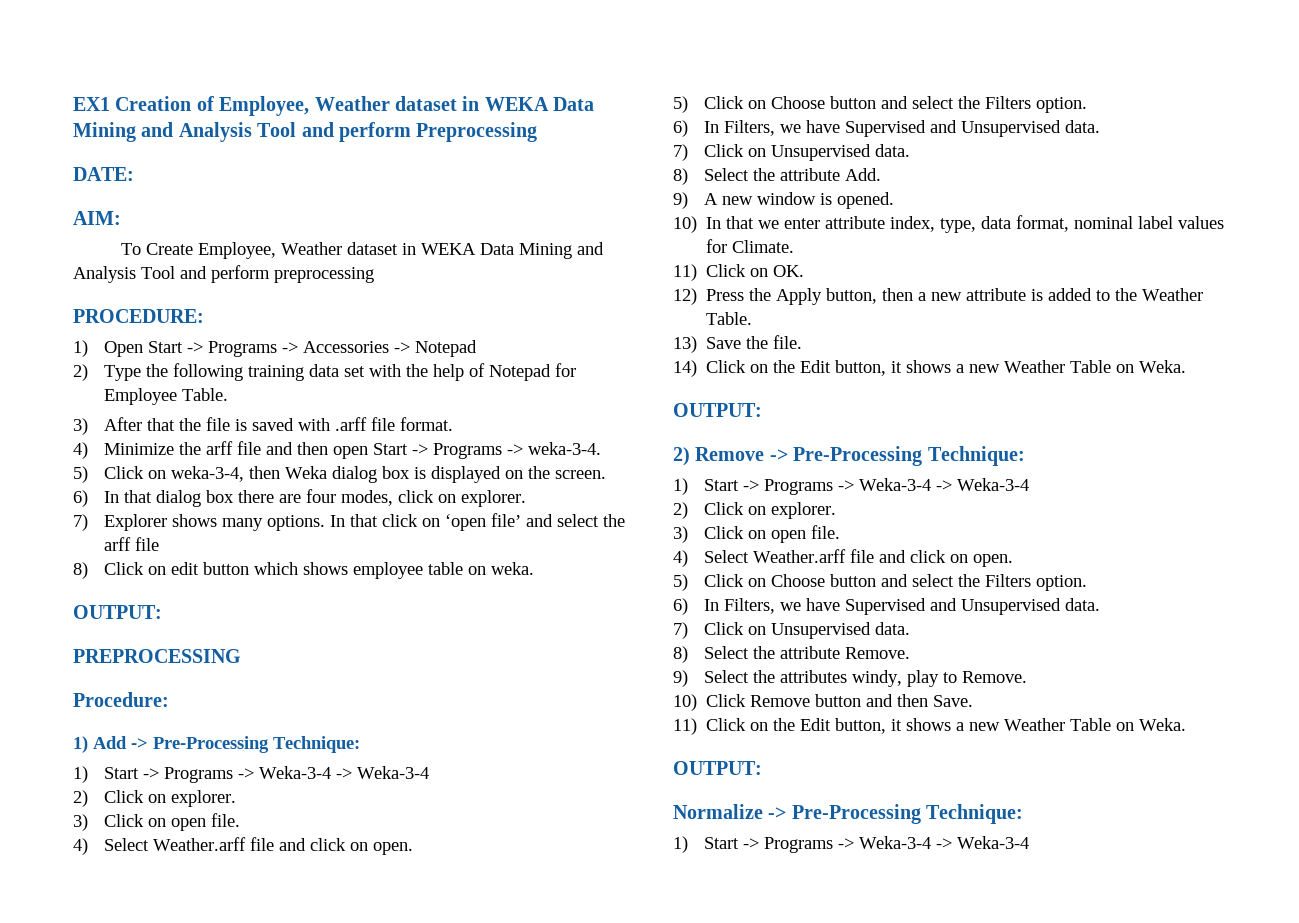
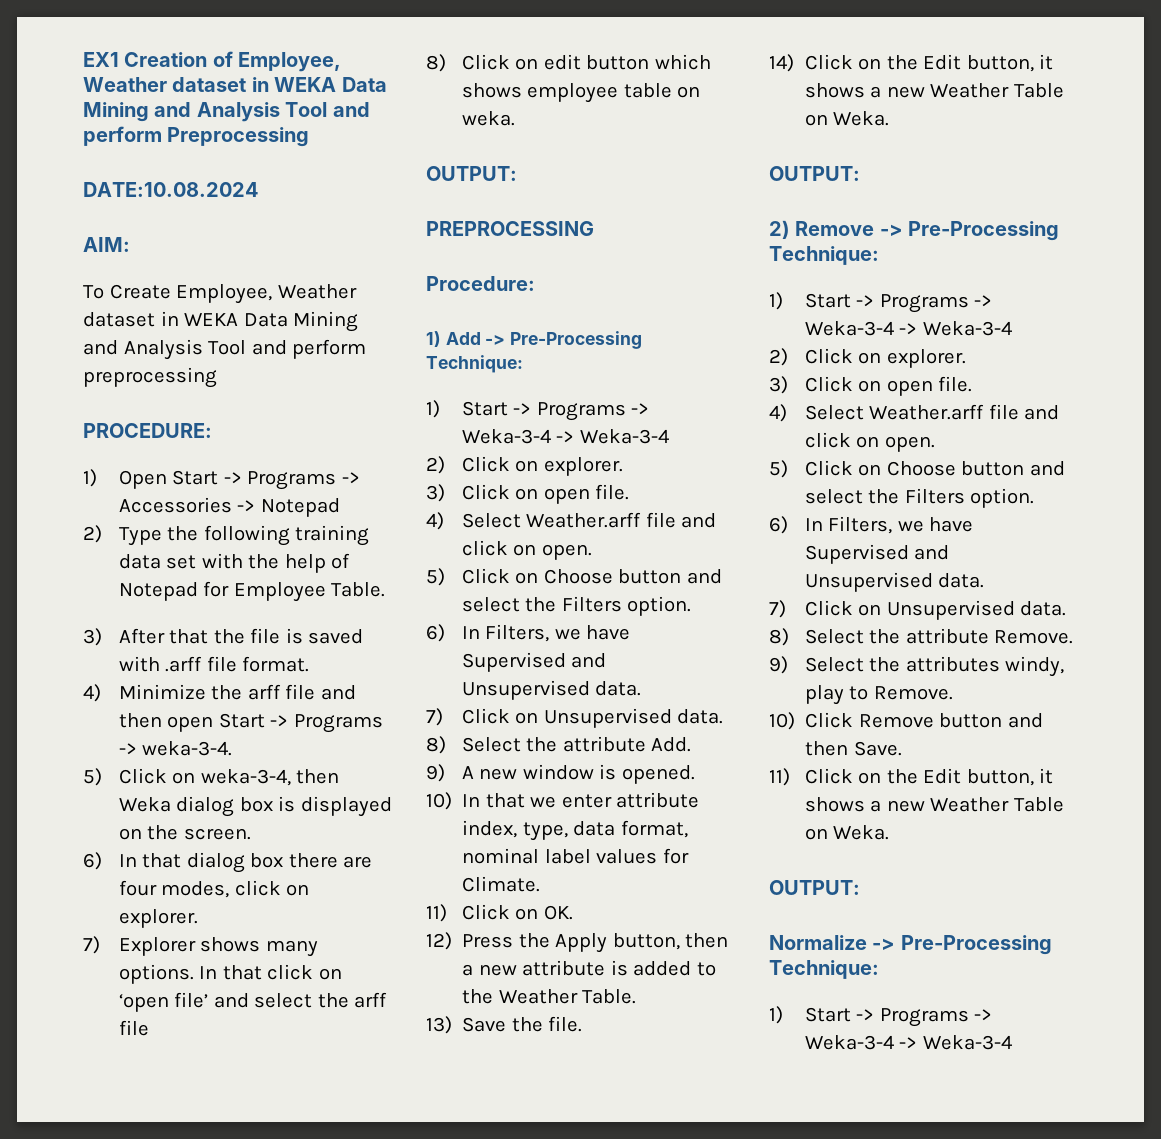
- DATE:
+ DATE:10.08.2024

